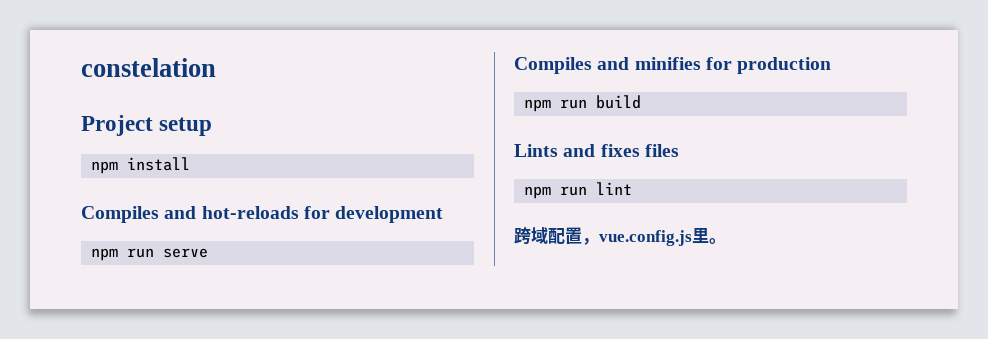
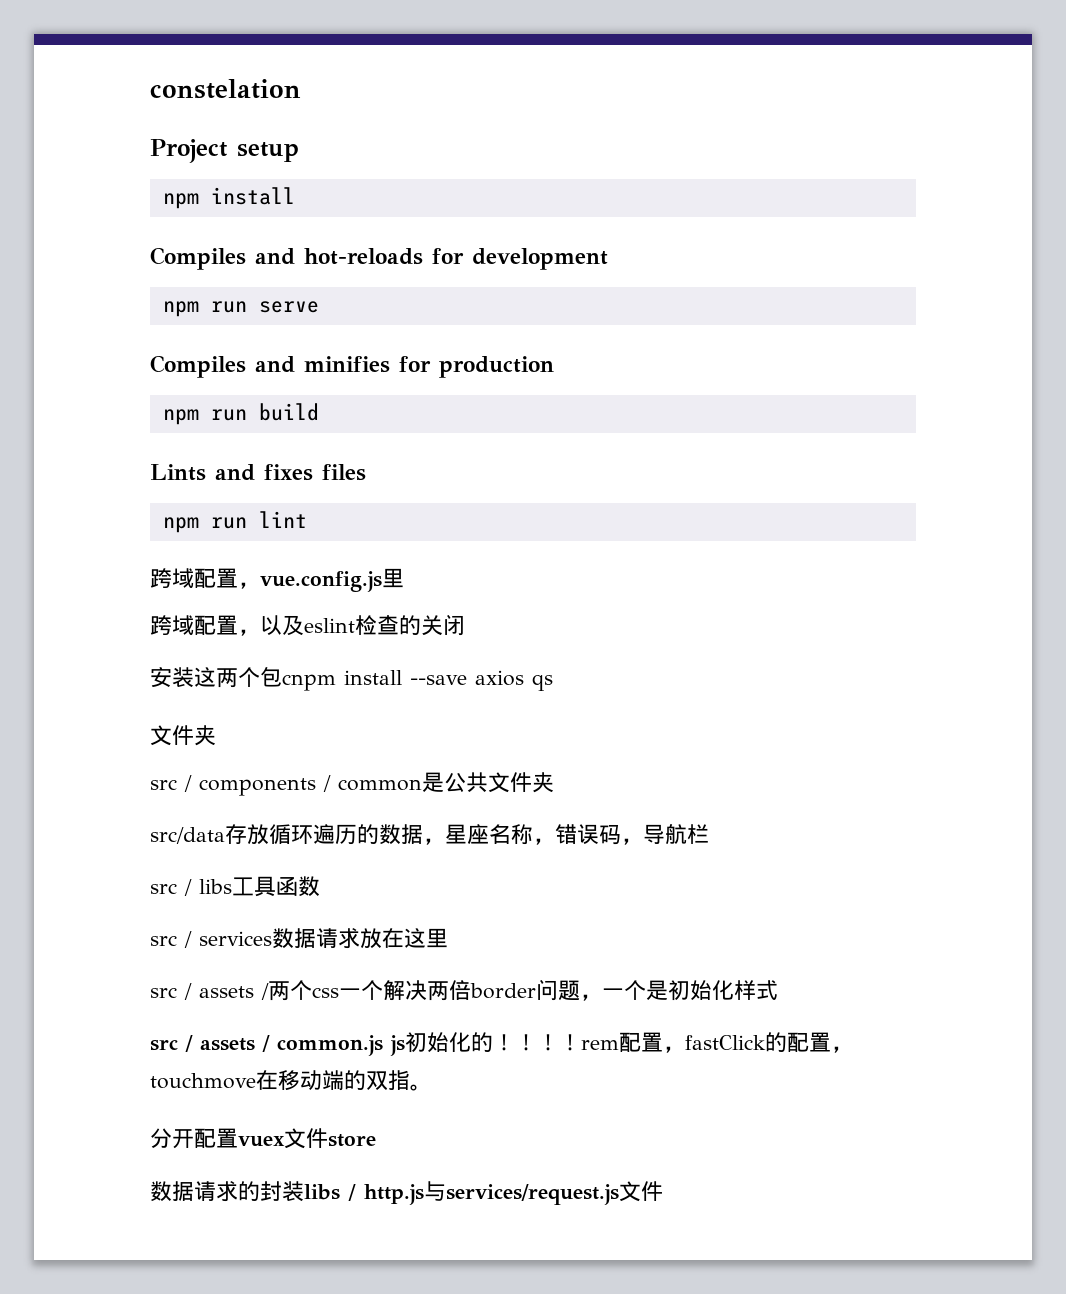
- 跨域配置，vue.config.js里。
+ 跨域配置，vue.config.js里
+ 跨域配置，以及eslint检查的关闭
+ 安装这两个包cnpm install --save axios qs
+ 文件夹
+ src / components / common是公共文件夹
+ src/data存放循环遍历的数据，星座名称，错误码，导航栏
+ src / libs工具函数
+ src / services数据请求放在这里
+ src / assets /两个css一个解决两倍border问题，一个是初始化样式
+ src / assets / common.js js初始化的！！！！rem配置，fastClick的配置，touchmove在移动端的双指。
+ 分开配置vuex文件store
+ 数据请求的封装libs / http.js与services/request.js文件

